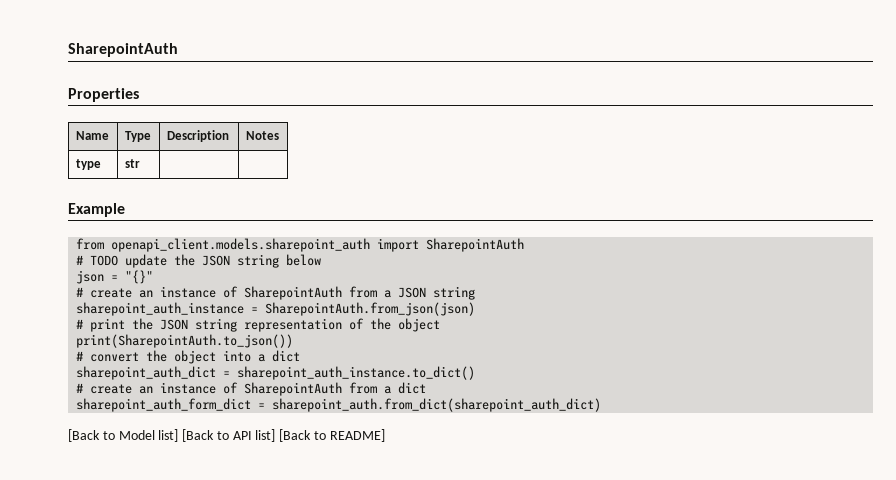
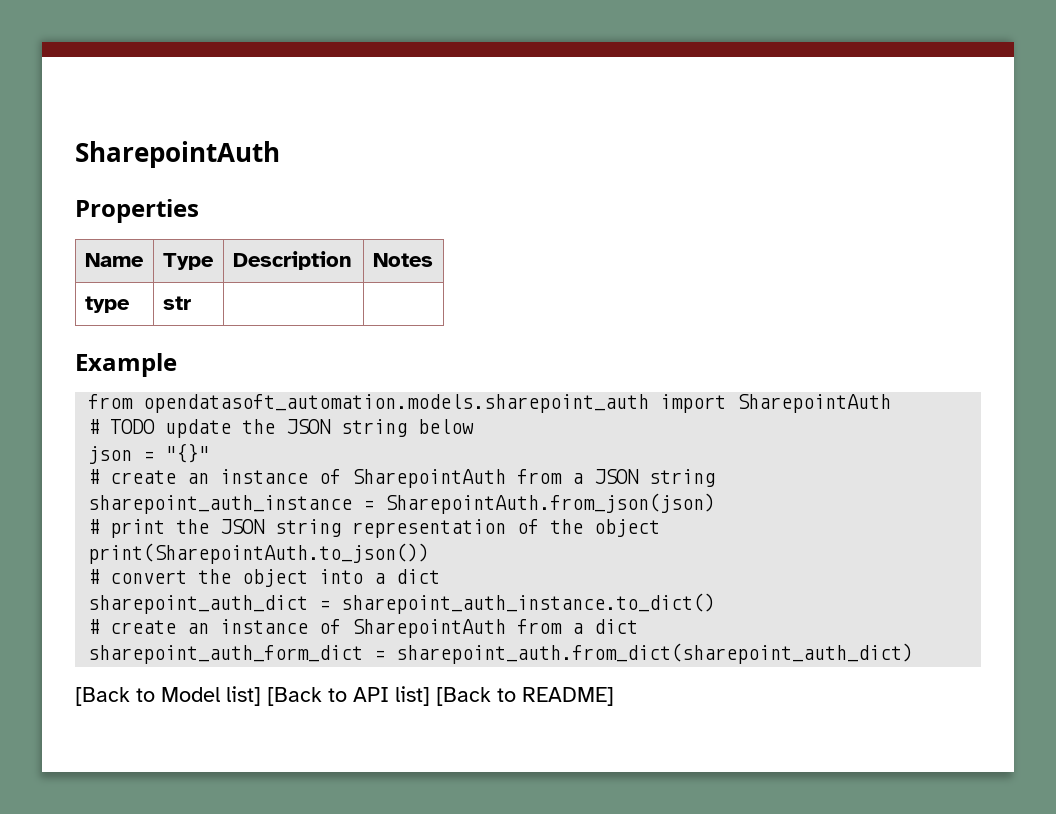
- from openapi_client.models.sharepoint_auth import SharepointAuth
+ from opendatasoft_automation.models.sharepoint_auth import SharepointAuth

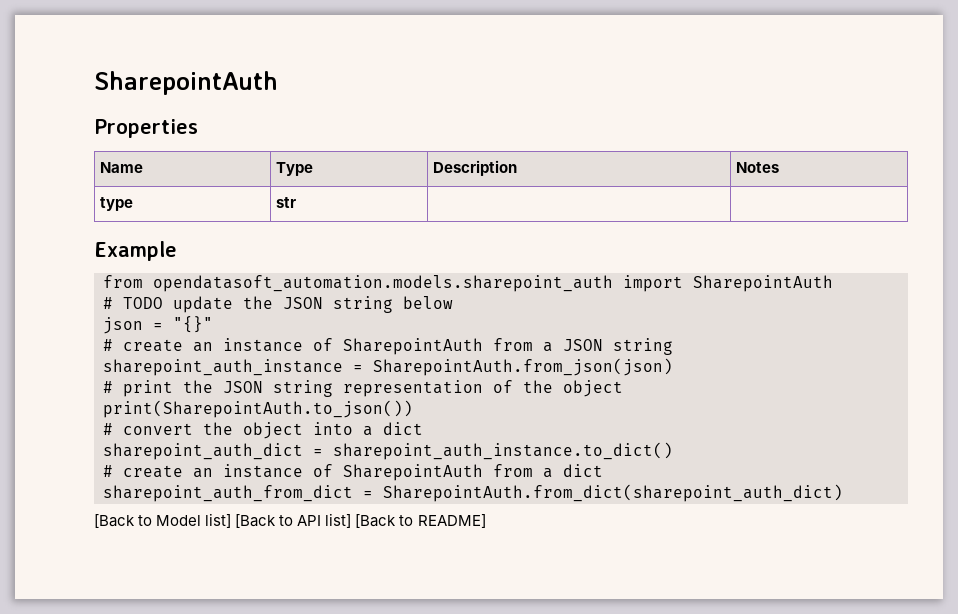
- sharepoint_auth_form_dict = sharepoint_auth.from_dict(sharepoint_auth_dict)
+ sharepoint_auth_from_dict = SharepointAuth.from_dict(sharepoint_auth_dict)

